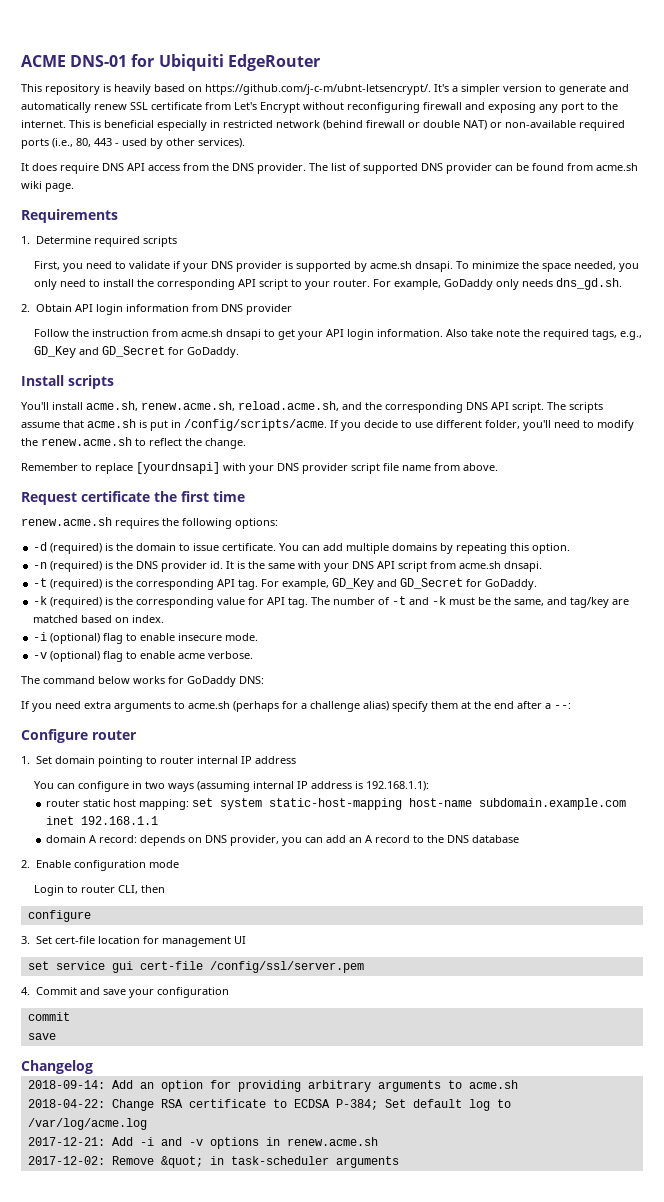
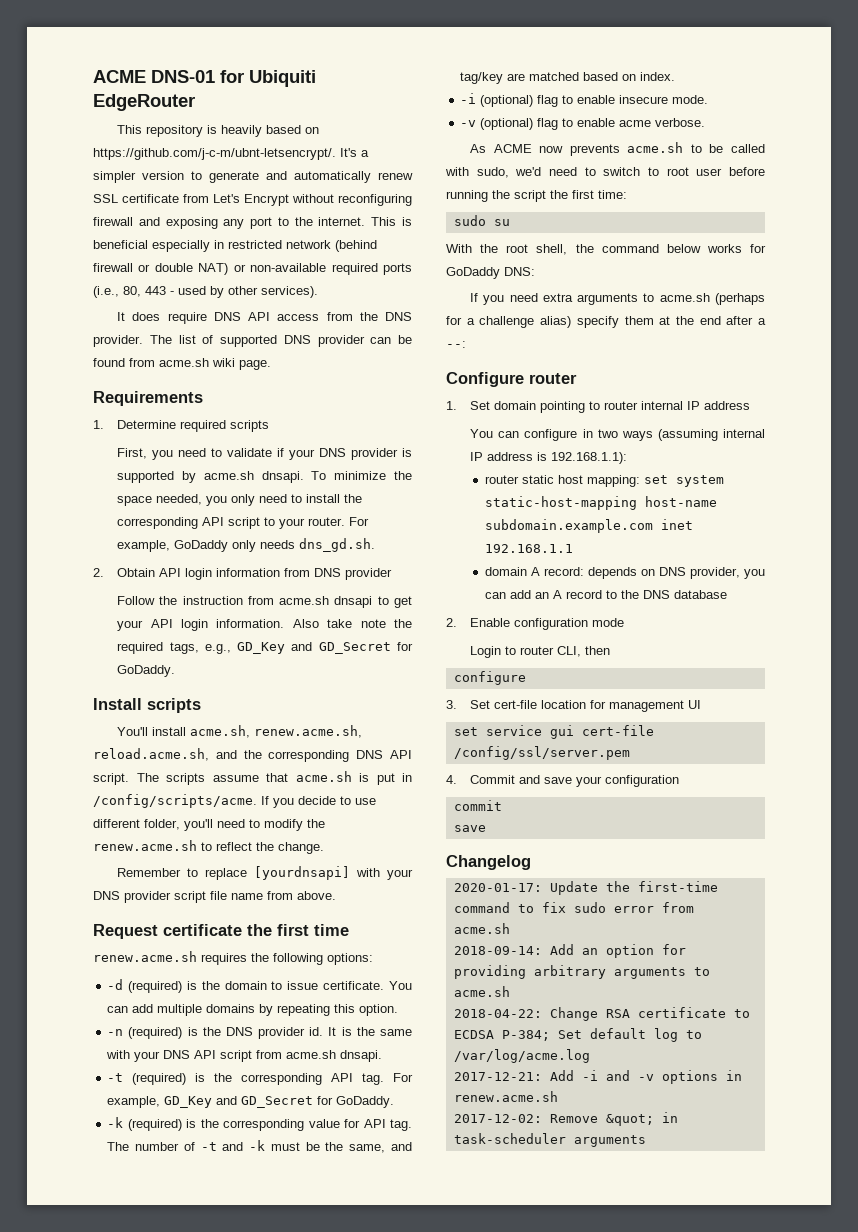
- The command below works for GoDaddy DNS:
+ As ACME now prevents acme.sh to be called with sudo, we'd need to switch to root user before running the script the first time:
+ sudo su
+ With the root shell, the command below works for GoDaddy DNS:
+ 2020-01-17: Update the first-time command to fix sudo error from acme.sh

